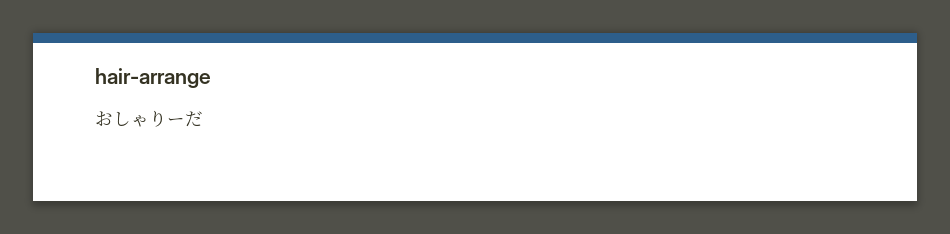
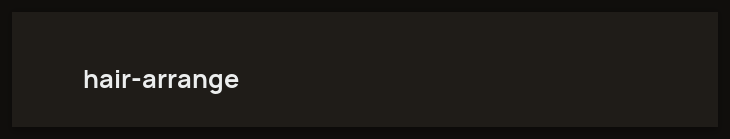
- おしゃりーだ

